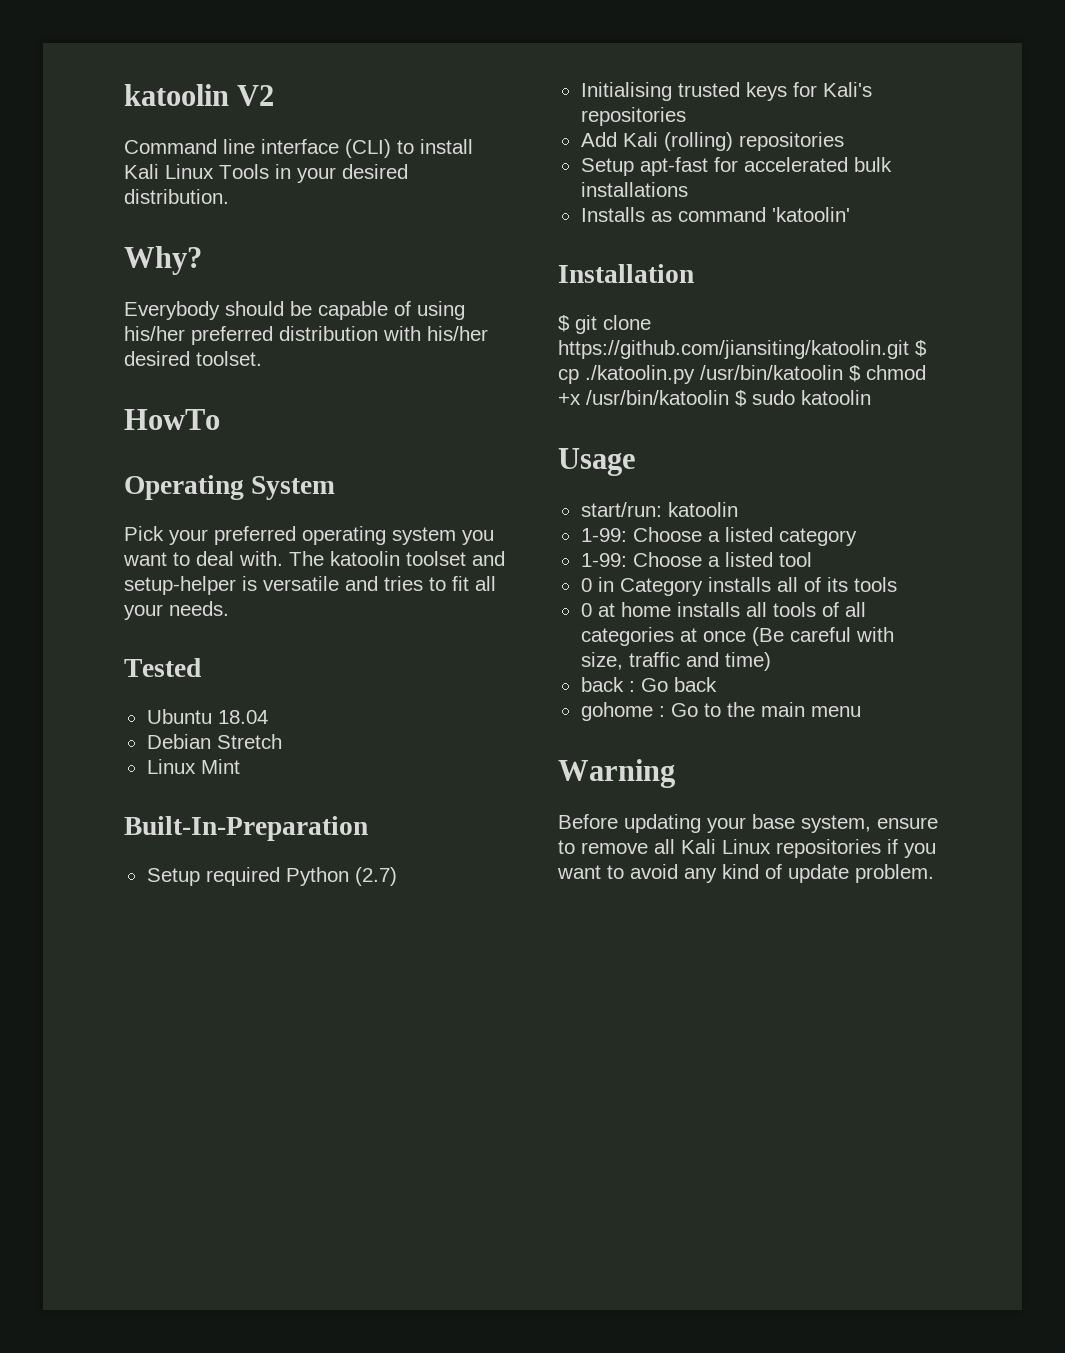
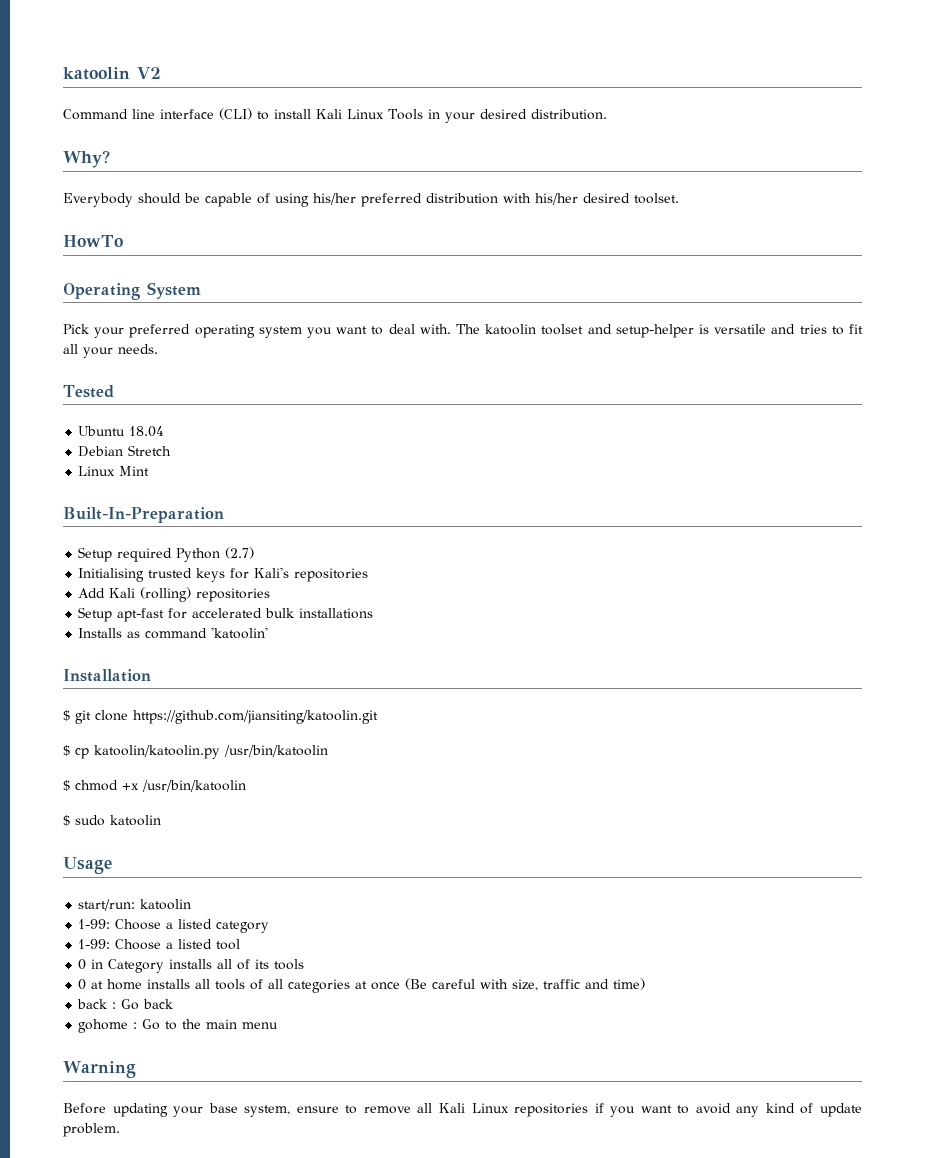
- $ git clone https://github.com/jiansiting/katoolin.git $ cp ./katoolin.py /usr/bin/katoolin $ chmod +x /usr/bin/katoolin $ sudo katoolin
+ $ git clone https://github.com/jiansiting/katoolin.git
+ $ cp katoolin/katoolin.py /usr/bin/katoolin
+ $ chmod +x /usr/bin/katoolin
+ $ sudo katoolin

